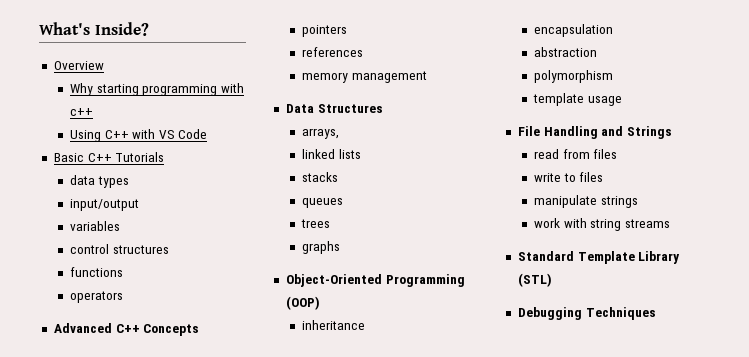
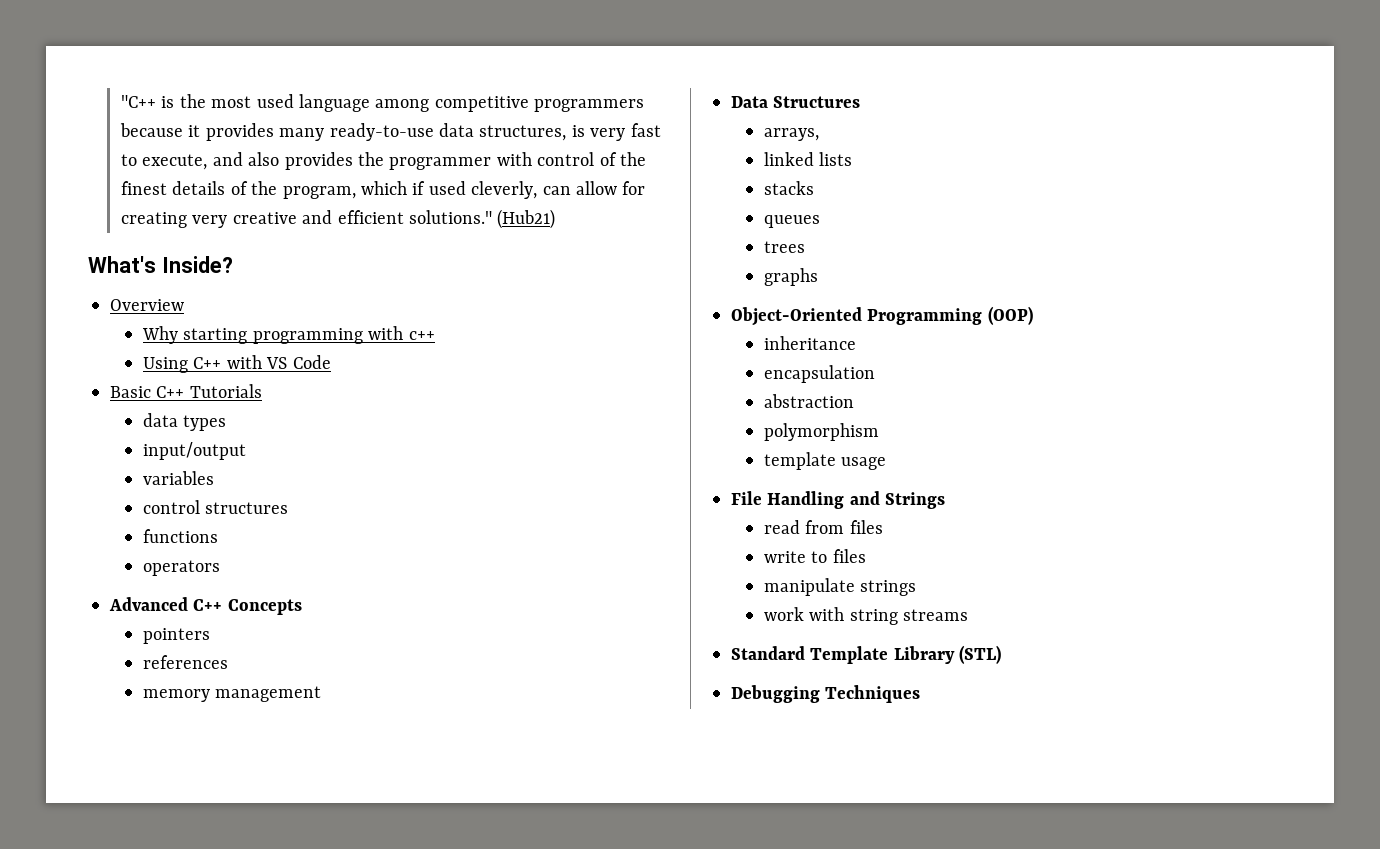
+ "C++ is the most used language among competitive programmers because it provides many ready-to-use data structures, is very fast to execute, and also provides the programmer with control of the finest details of the program, which if used cleverly, can allow for creating very creative and efficient solutions." (Hub21)

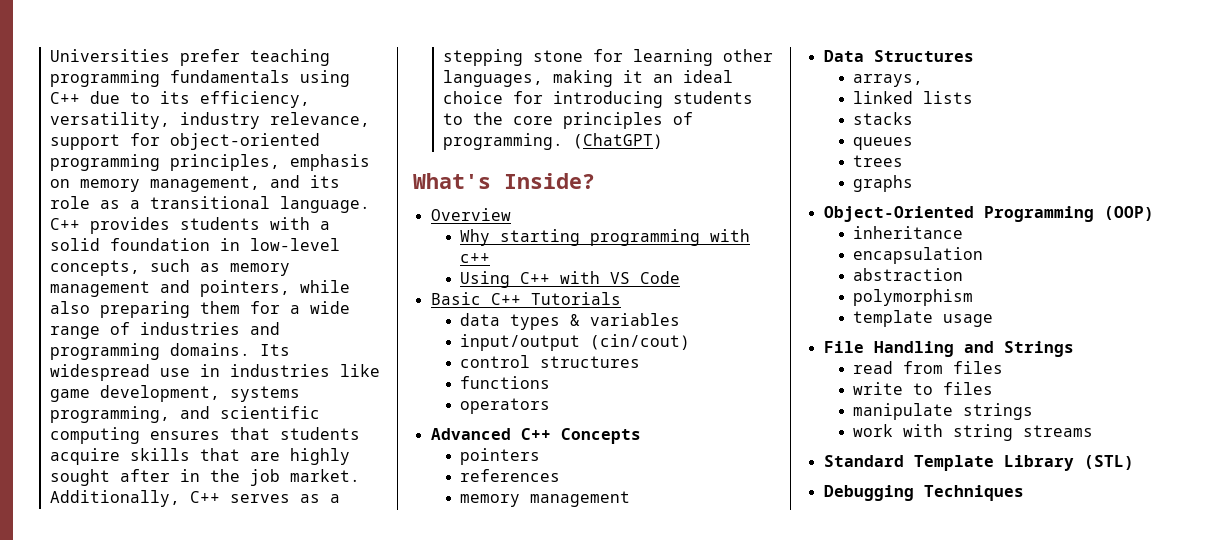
- "C++ is the most used language among competitive programmers because it provides many ready-to-use data structures, is very fast to execute, and also provides the programmer with control of the finest details of the program, which if used cleverly, can allow for creating very creative and efficient solutions." (Hub21)
+ Universities prefer teaching programming fundamentals using C++ due to its efficiency, versatility, industry relevance, support for object-oriented programming principles, emphasis on memory management, and its role as a transitional language. C++ provides students with a solid foundation in low-level concepts, such as memory management and pointers, while also preparing them for a wide range of industries and programming domains. Its widespread use in industries like game development, systems programming, and scientific computing ensures that students acquire skills that are highly sought after in the job market. Additionally, C++ serves as a stepping stone for learning other languages, making it an ideal choice for introducing students to the core principles of programming. (ChatGPT)
- data types
+ data types & variables
- input/output
- variables
+ input/output (cin/cout)

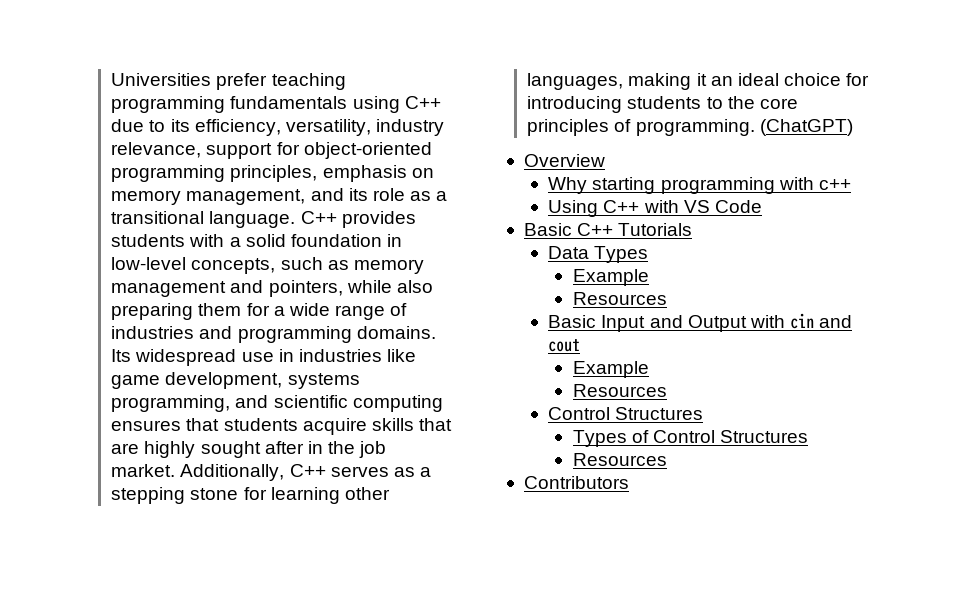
- What's Inside?
- data types & variables
- input/output (cin/cout)
- control structures
- functions
- operators
- Advanced C++ Concepts
- pointers
- references
- memory management
- Data Structures
- arrays,
- linked lists
- stacks
- queues
- trees
- graphs
- Object-Oriented Programming (OOP)
- inheritance
- encapsulation
- abstraction
- polymorphism
- template usage
- File Handling and Strings
- read from files
- write to files
- manipulate strings
- work with string streams
- Standard Template Library (STL)
- Debugging Techniques
+ Data Types
+ Example
+ Resources
+ Basic Input and Output with cin and cout
+ Example
+ Resources
+ Control Structures
+ Types of Control Structures
+ Resources
+ Contributors

